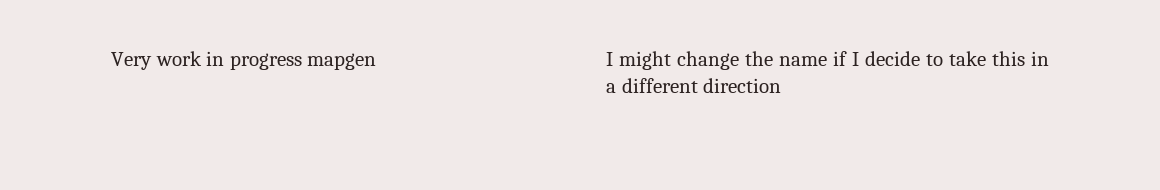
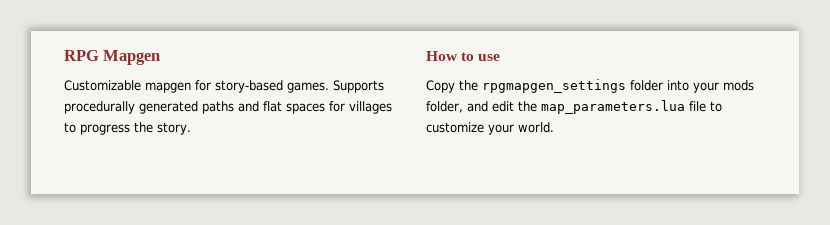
- Very work in progress mapgen
- I might change the name if I decide to take this in a different direction
+ RPG Mapgen
+ Customizable mapgen for story-based games. Supports procedurally generated paths and flat spaces for villages to progress the story.
+ How to use
+ Copy the rpgmapgen_settings folder into your mods folder, and edit the map_parameters.lua file to customize your world.

